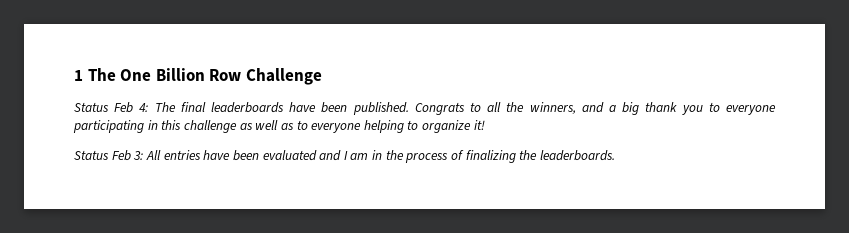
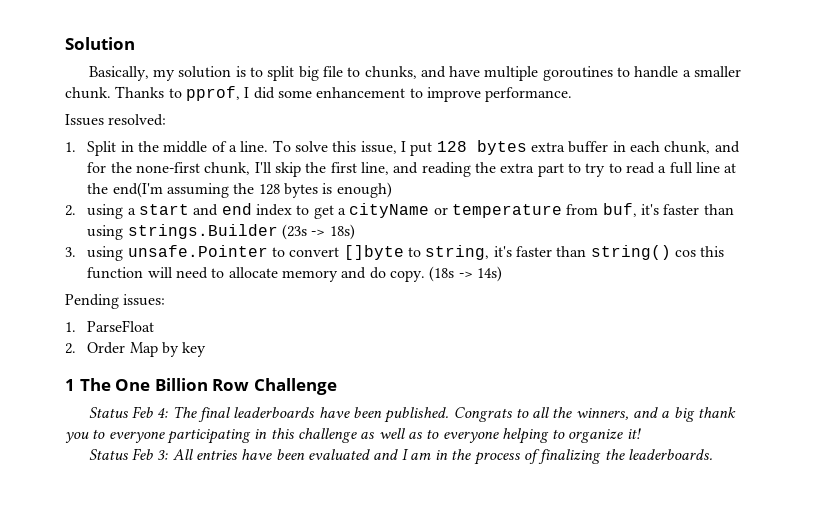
+ Solution
+ Basically, my solution is to split big file to chunks, and have multiple goroutines to handle a smaller chunk. Thanks to pprof, I did some enhancement to improve performance.
+ Issues resolved:
+ 1. Split in the middle of a line. To solve this issue, I put 128 bytes extra buffer in each chunk, and for the none-first chunk, I'll skip the first line, and reading the extra part to try to read a full line at the end(I'm assuming the 128 bytes is enough)
+ 2. using a start and end index to get a cityName or temperature from buf, it's faster than using strings.Builder (23s -> 18s)
+ 3. using unsafe.Pointer to convert []byte to string, it's faster than string() cos this function will need to allocate memory and do copy. (18s -> 14s)
+ Pending issues:
+ 1. ParseFloat
+ 2. Order Map by key

